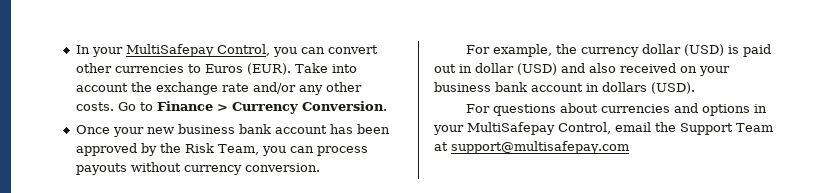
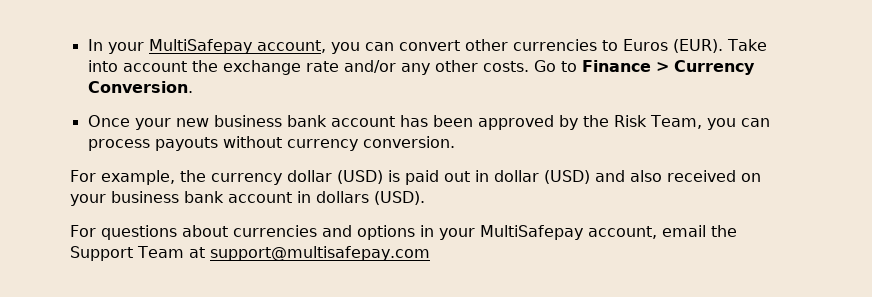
- In your MultiSafepay Control, you can convert other currencies to Euros (EUR).
+ In your MultiSafepay account, you can convert other currencies to Euros (EUR).
- For questions about currencies and options in your MultiSafepay Control, email the Support Team at support@multisafepay.com
+ For questions about currencies and options in your MultiSafepay account, email the Support Team at support@multisafepay.com

